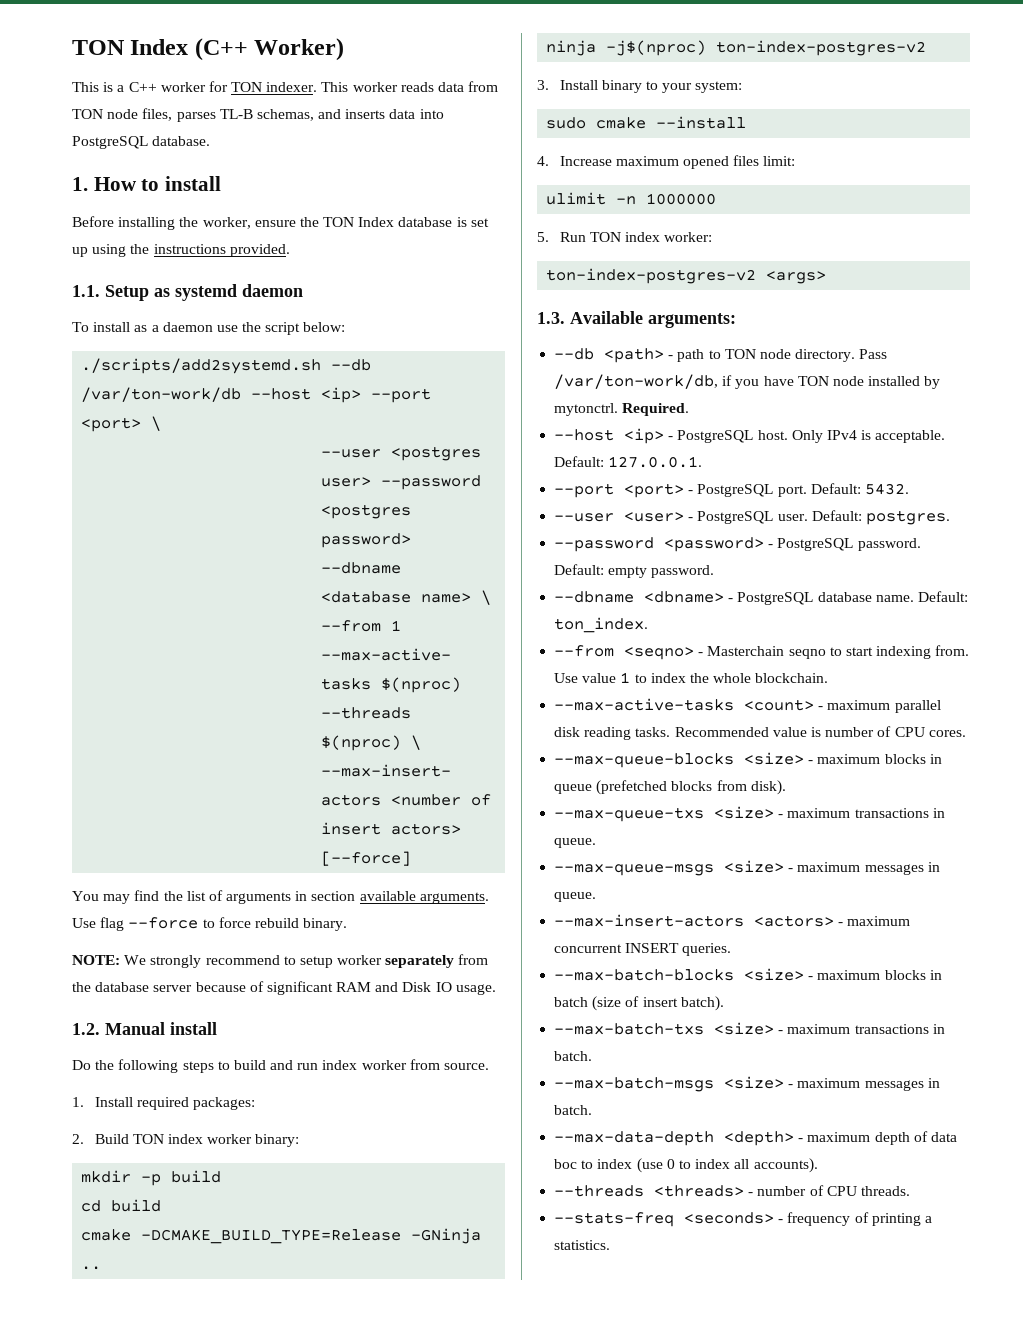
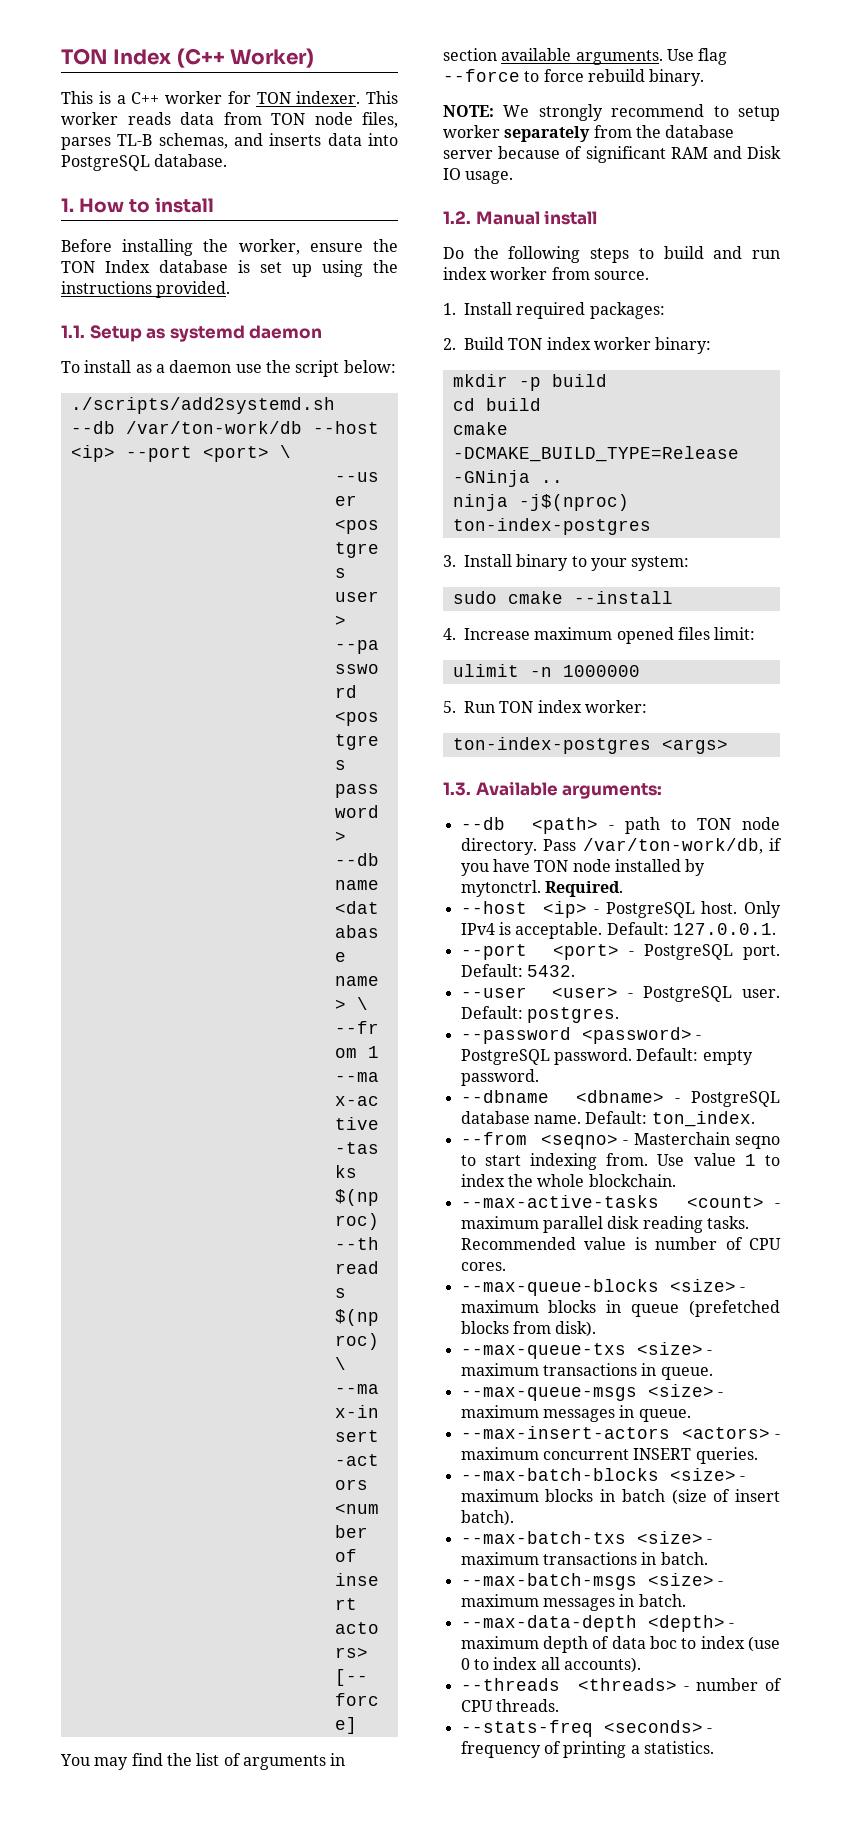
- ninja -j$(nproc) ton-index-postgres-v2
+ ninja -j$(nproc) ton-index-postgres
- ton-index-postgres-v2 <args>
+ ton-index-postgres <args>

